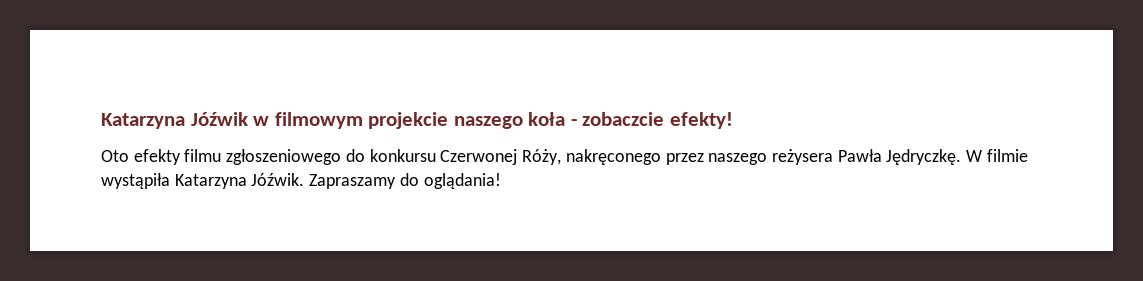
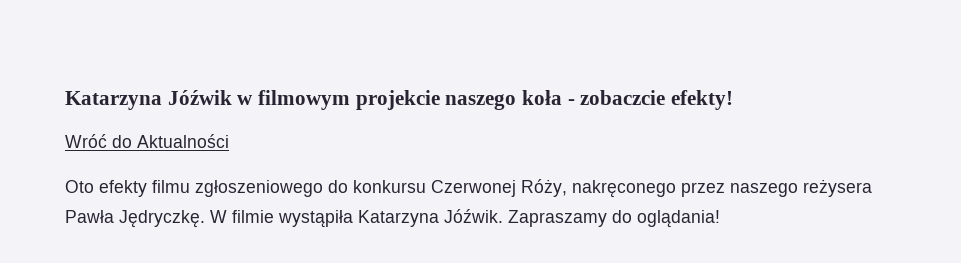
+ Wróć do Aktualności

